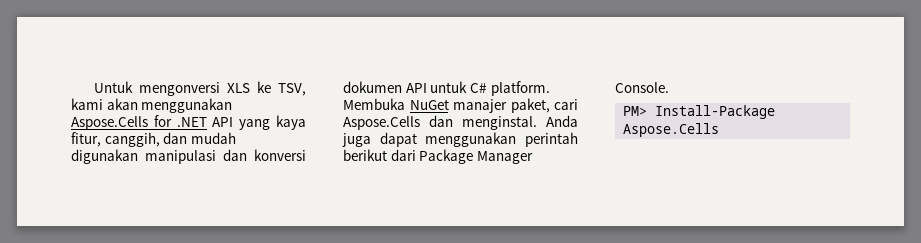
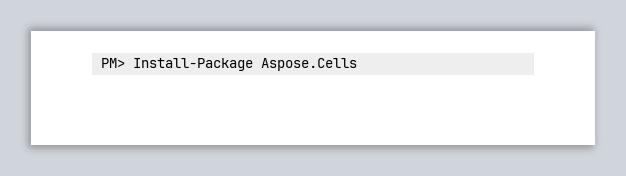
- Untuk mengonversi XLS ke TSV, kami akan menggunakan Aspose.Cells for .NET API yang kaya fitur, canggih, dan mudah digunakan manipulasi dan konversi dokumen API untuk C# platform. Membuka NuGet manajer paket, cari Aspose.Cells dan menginstal. Anda juga dapat menggunakan perintah berikut dari Package Manager Console.

